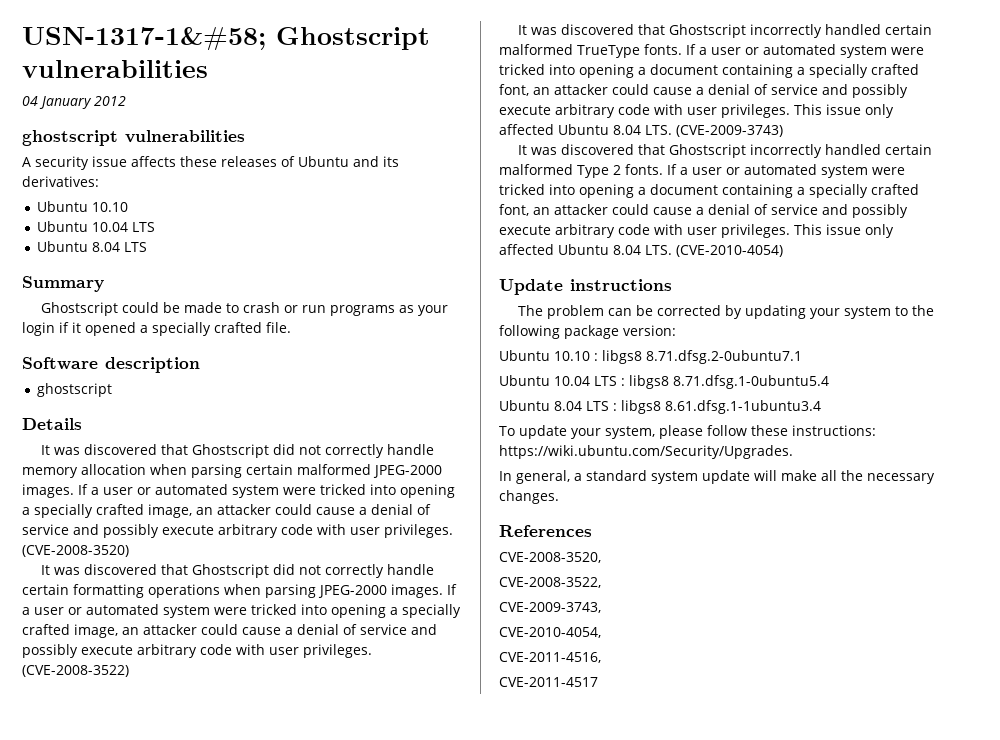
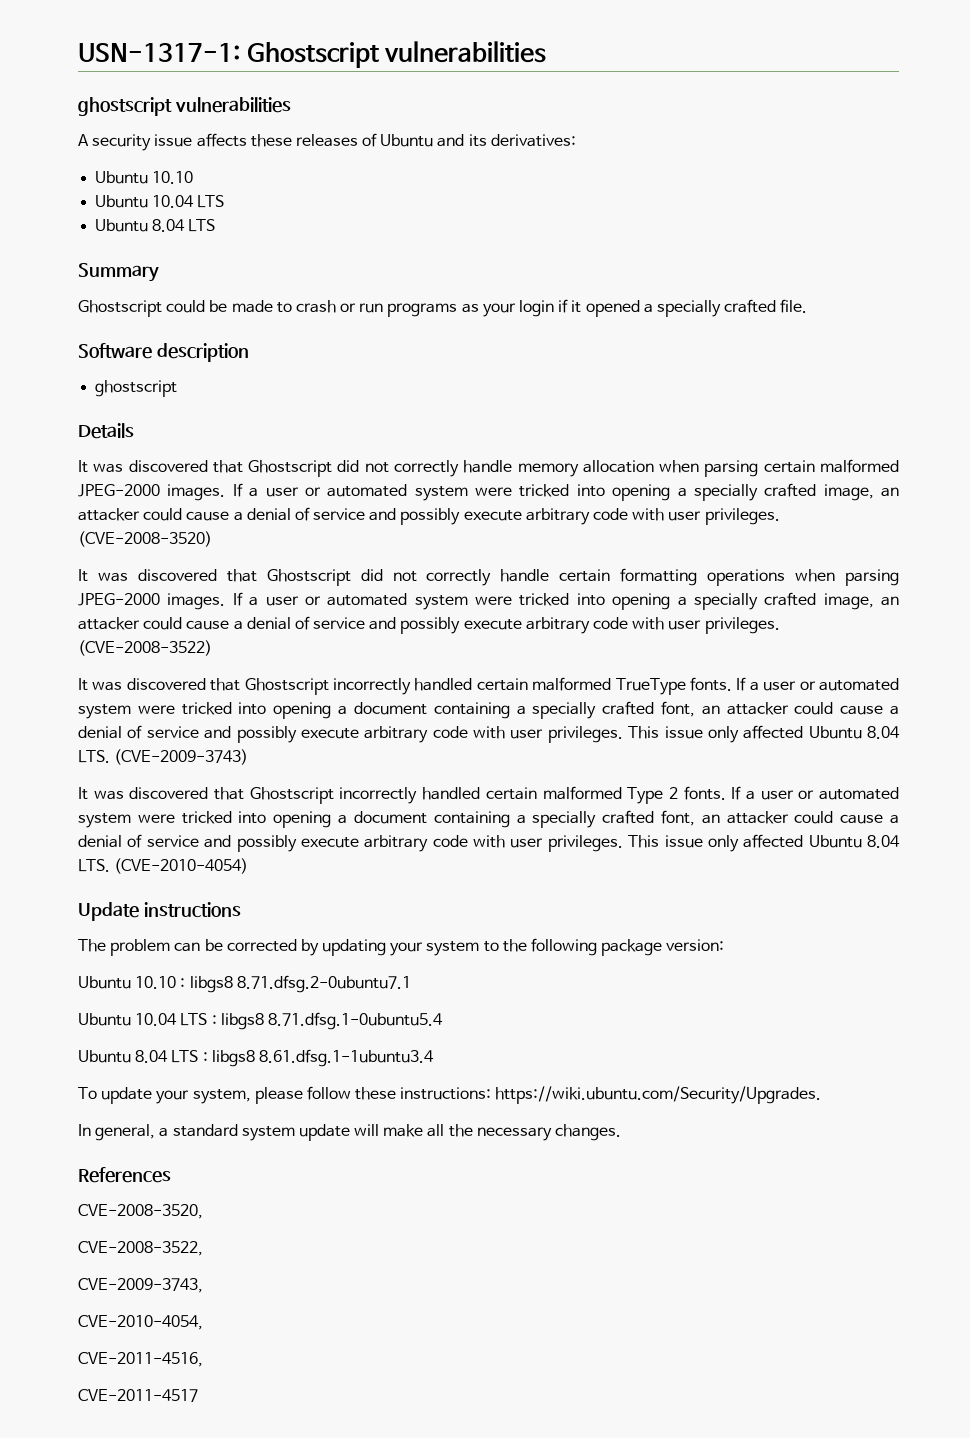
- USN-1317-1&#58; Ghostscript vulnerabilities
+ USN-1317-1: Ghostscript vulnerabilities
- 04 January 2012

